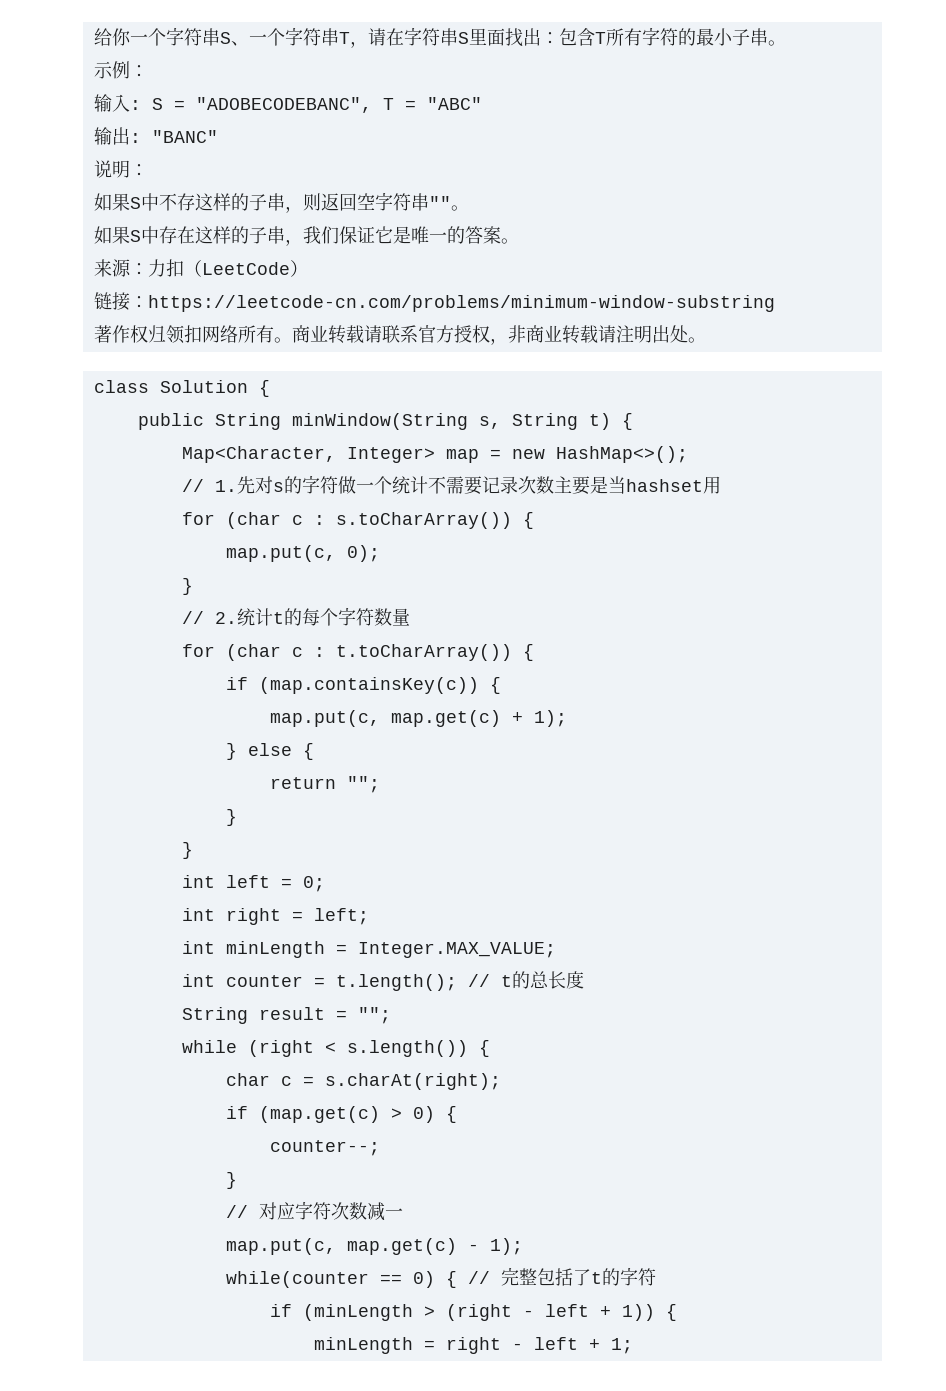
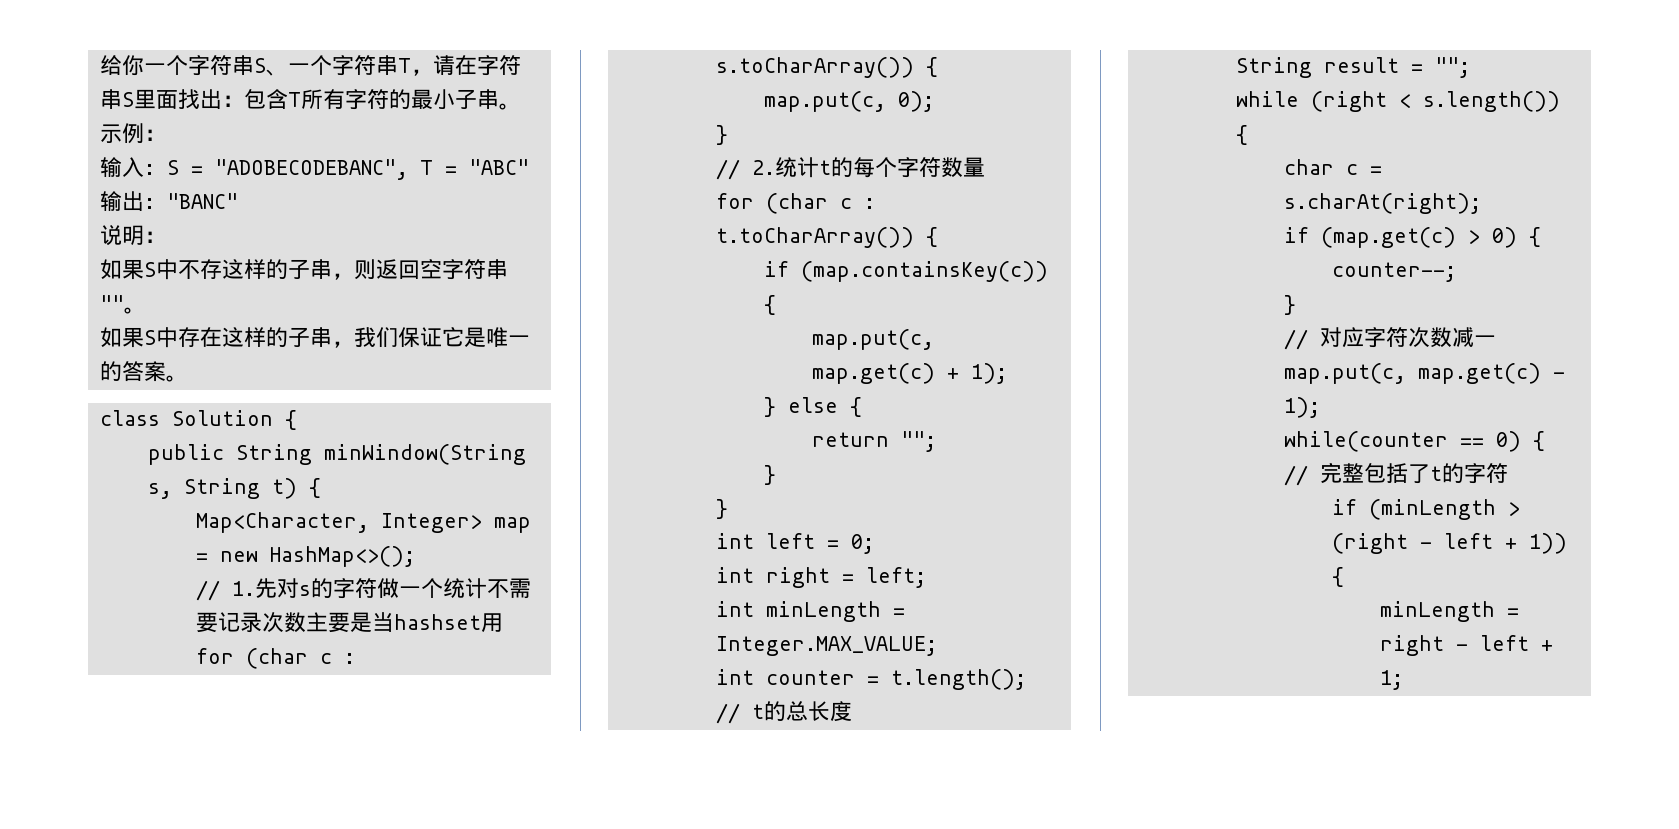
- 来源：力扣（LeetCode）
- 链接：https://leetcode-cn.com/problems/minimum-window-substring
- 著作权归领扣网络所有。商业转载请联系官方授权，非商业转载请注明出处。

